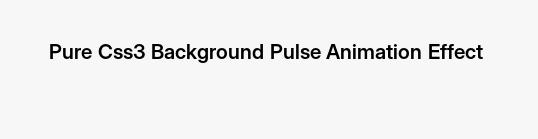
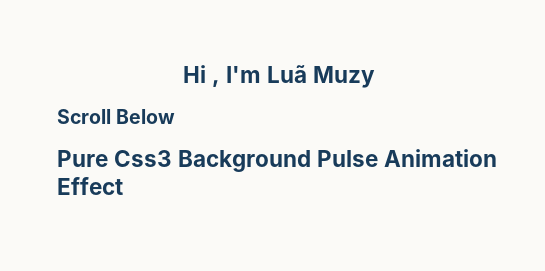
+ Hi , I'm Luã Muzy
+ Scroll Below

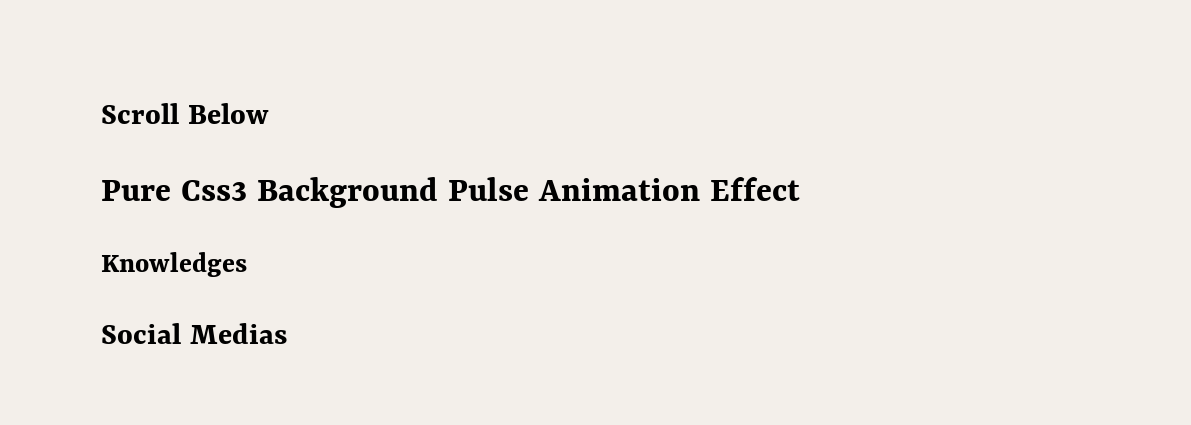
- Hi , I'm Luã Muzy
+ Knowledges
+ Social Medias

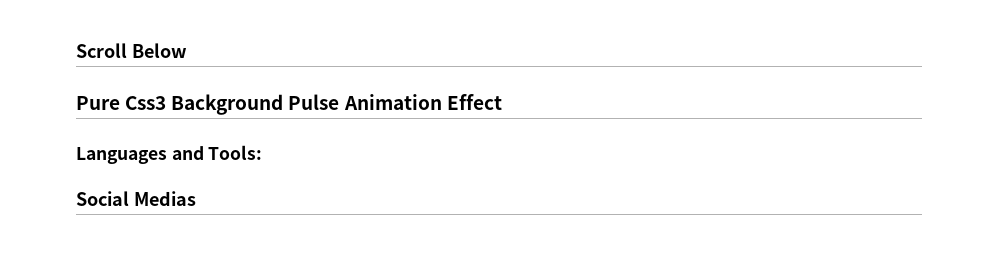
- Knowledges
+ Languages and Tools:

